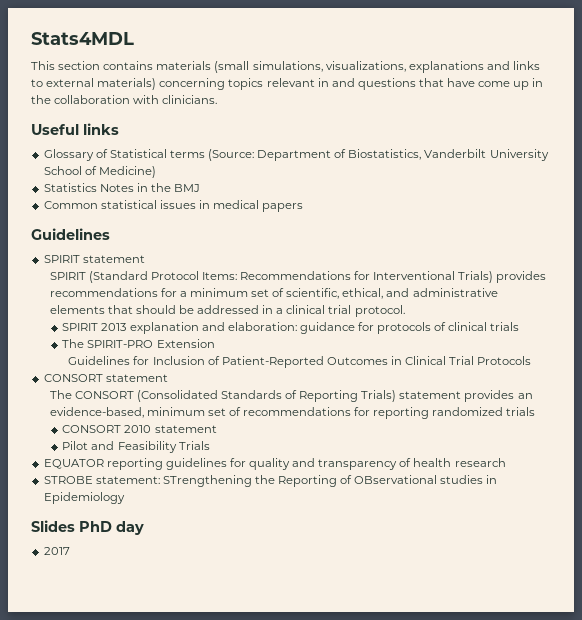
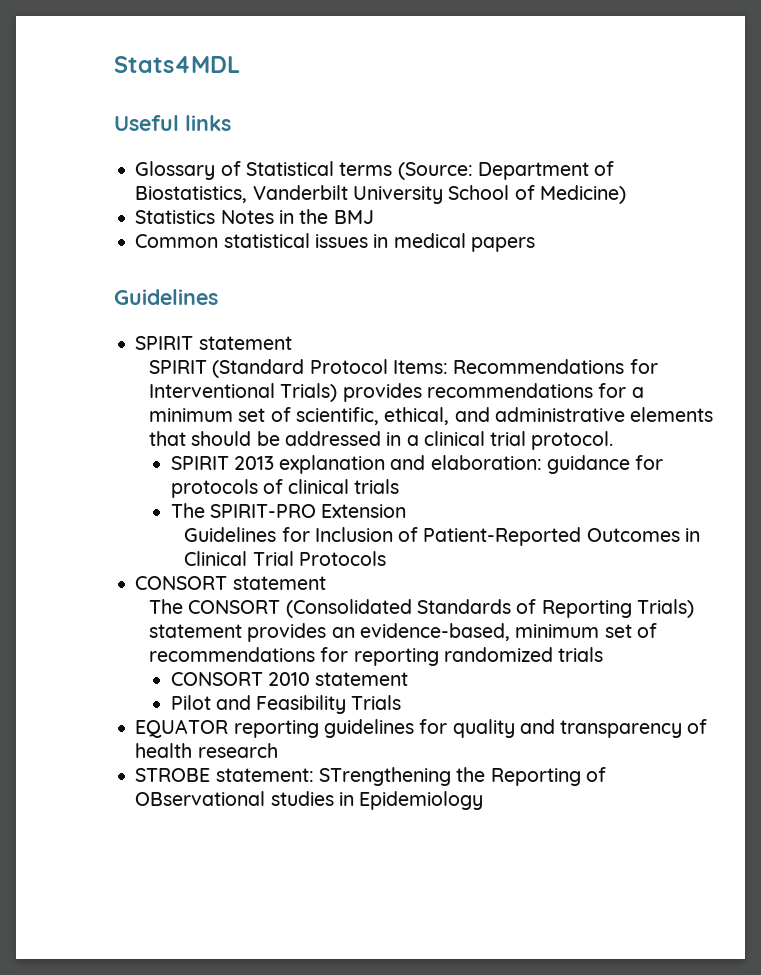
- This section contains materials (small simulations, visualizations, explanations and links to external materials) concerning topics relevant in and questions that have come up in the collaboration with clinicians.
- Slides PhD day
- 2017

